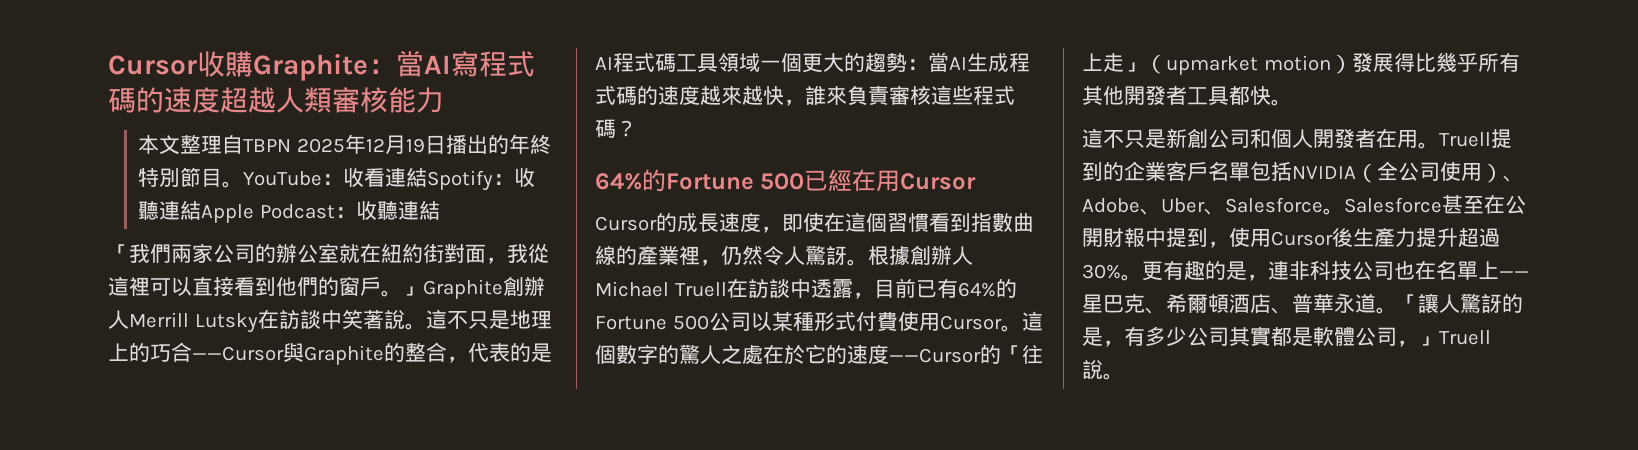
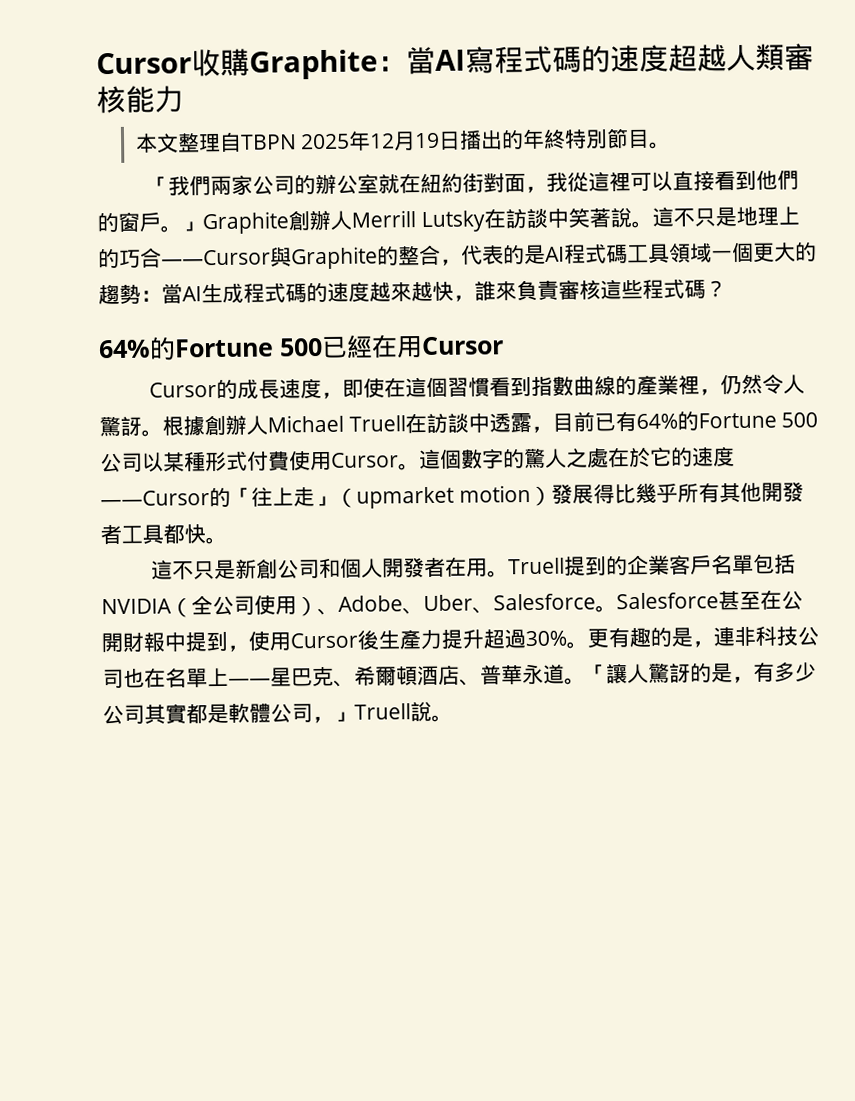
- YouTube：收看連結Spotify：收聽連結Apple Podcast：收聽連結

